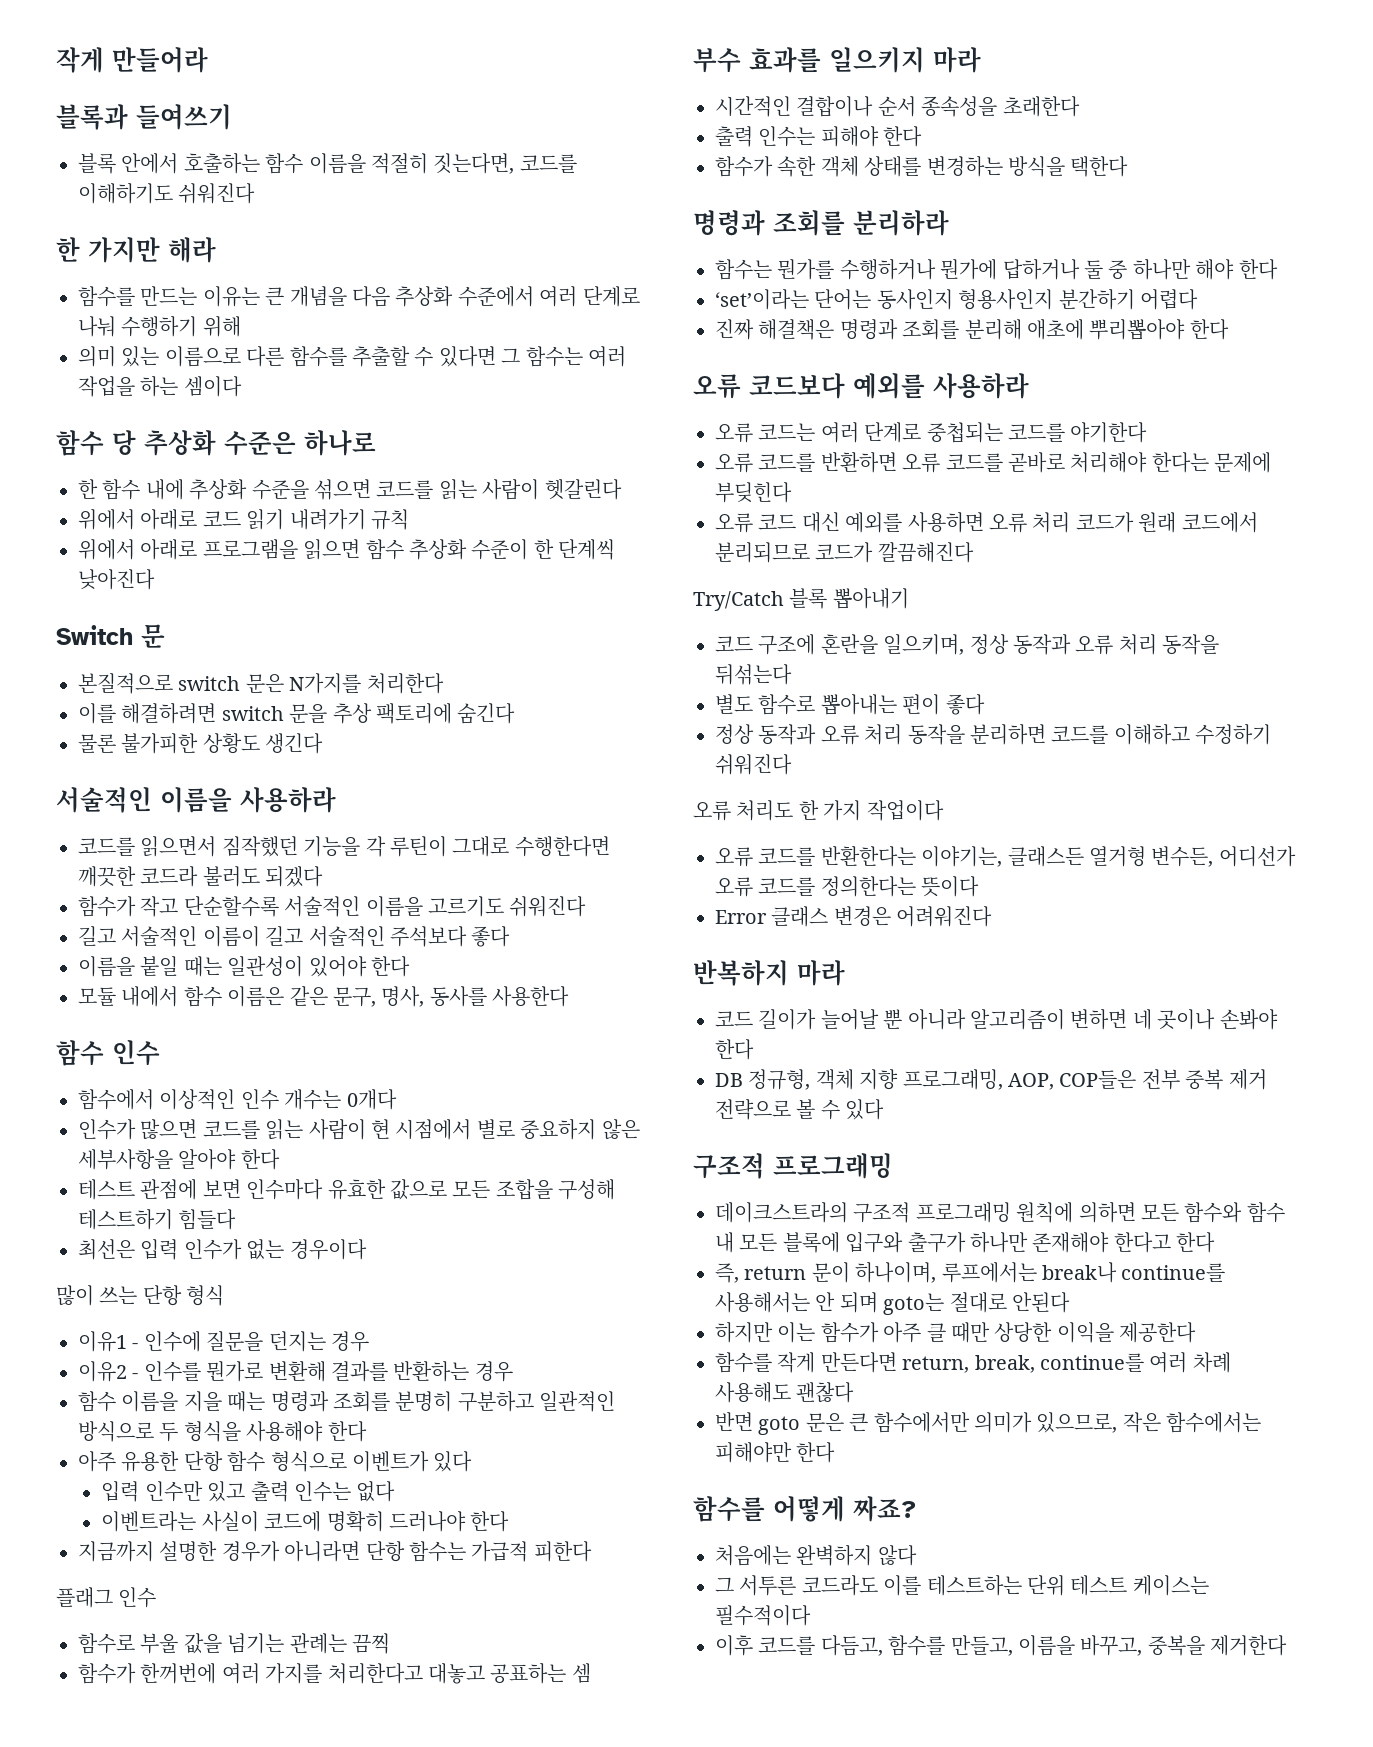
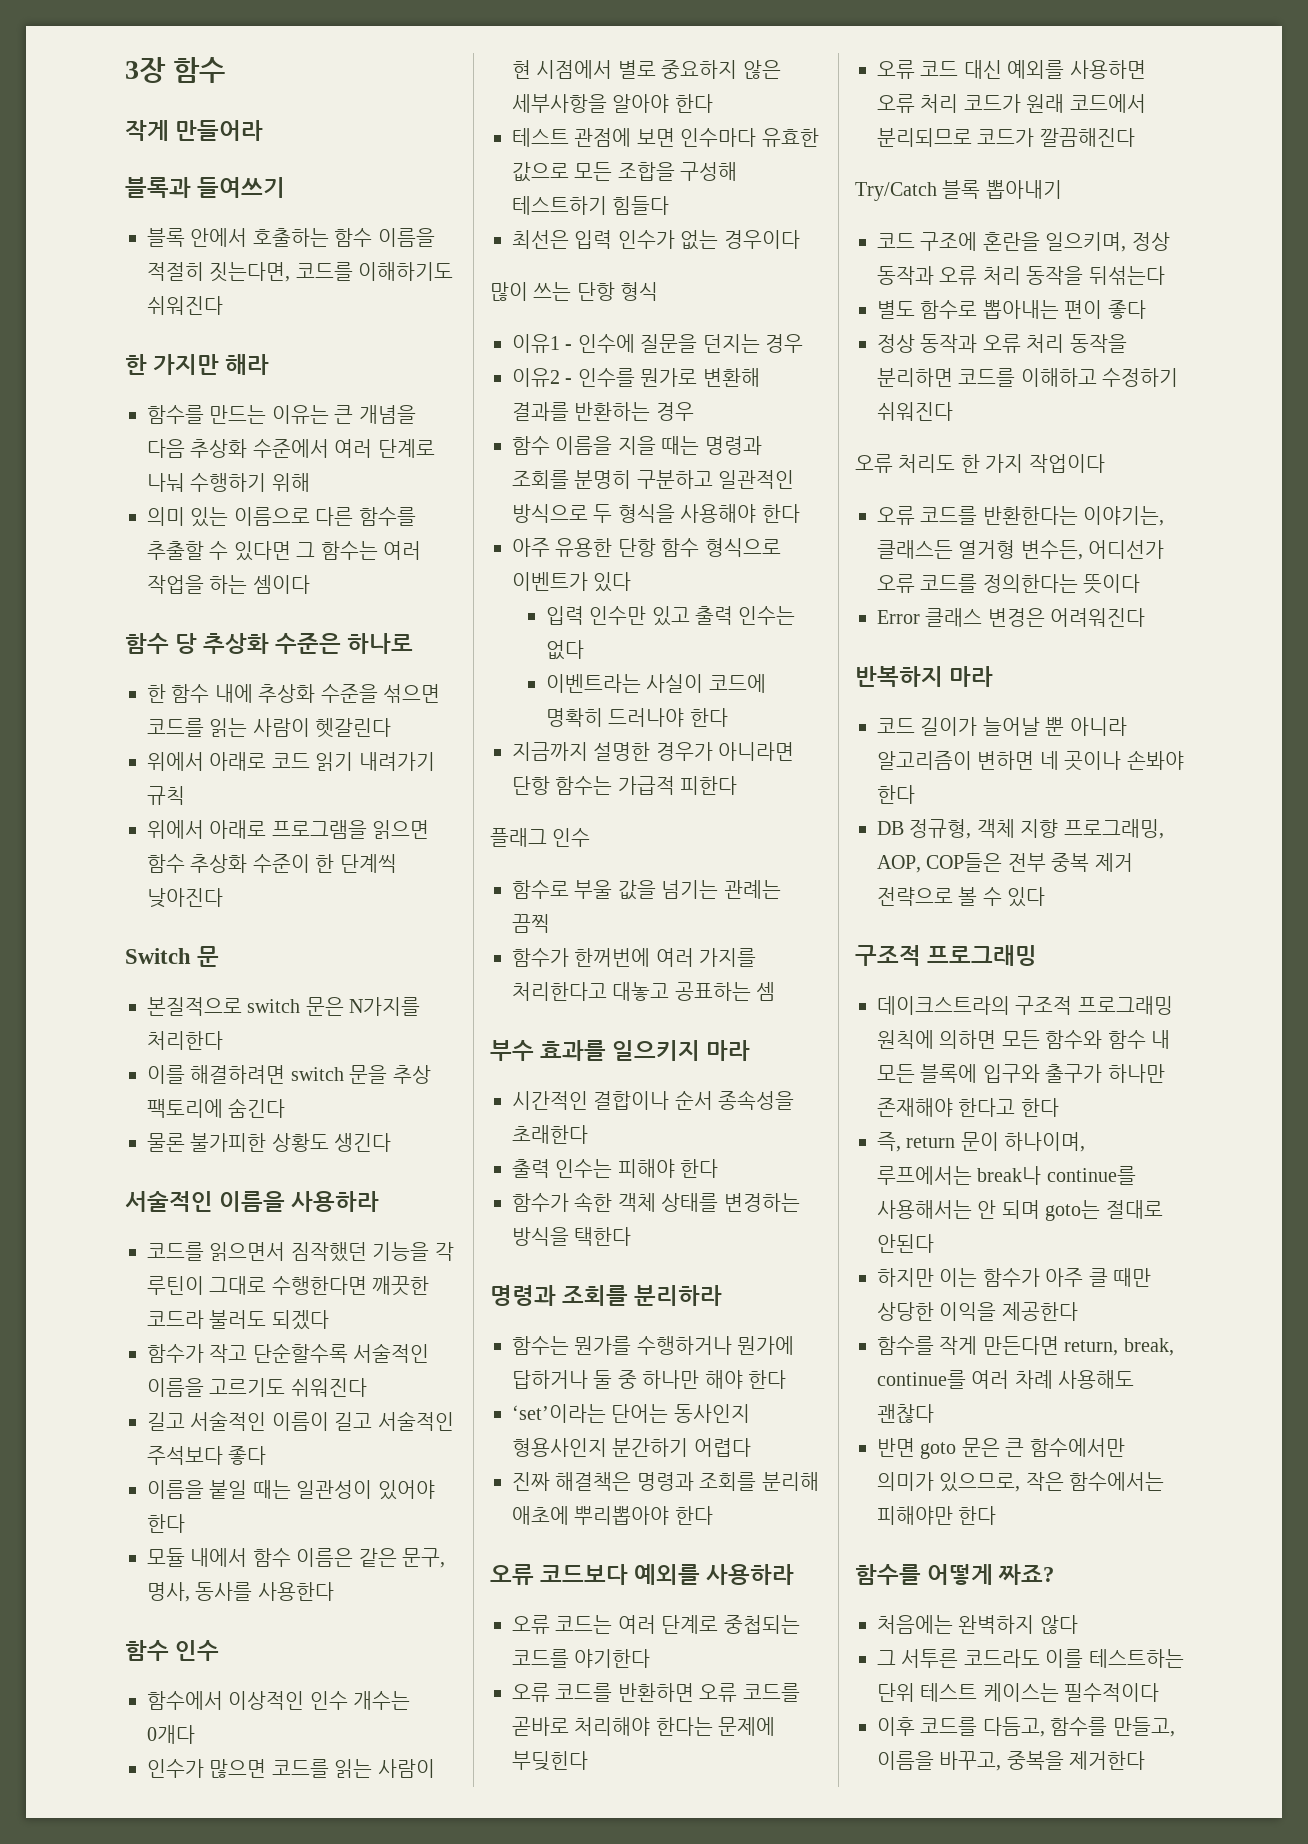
+ 3장 함수

